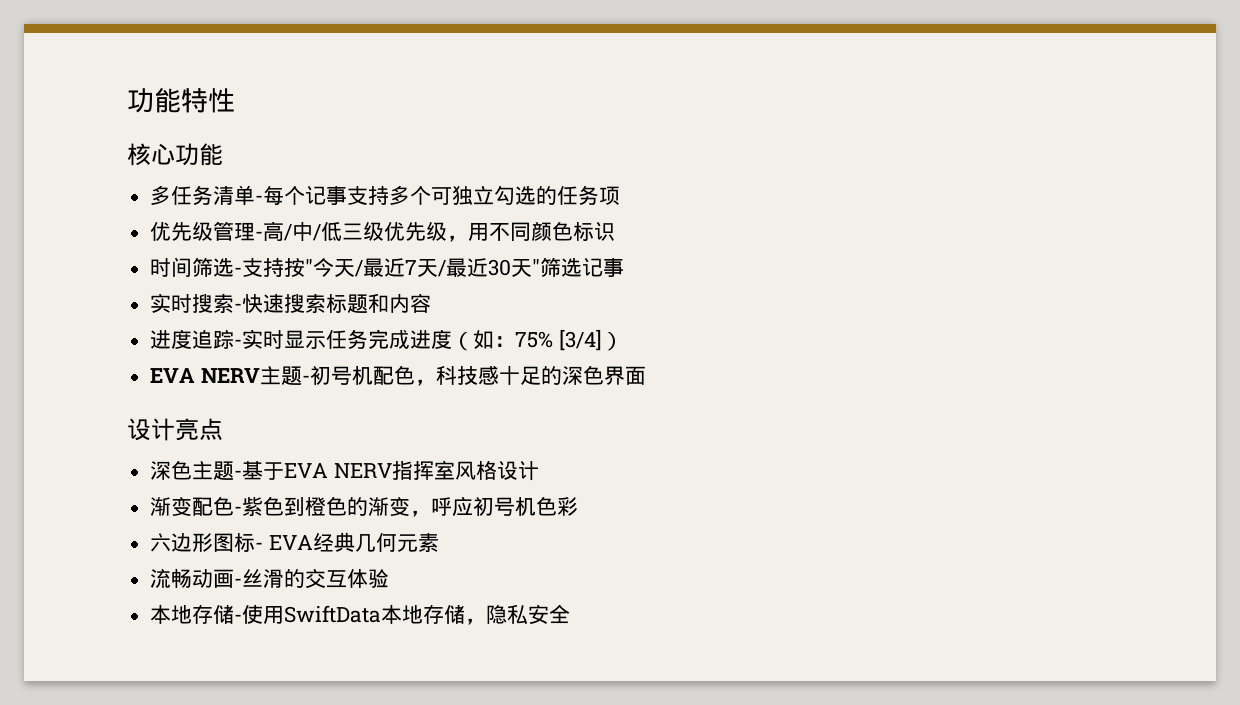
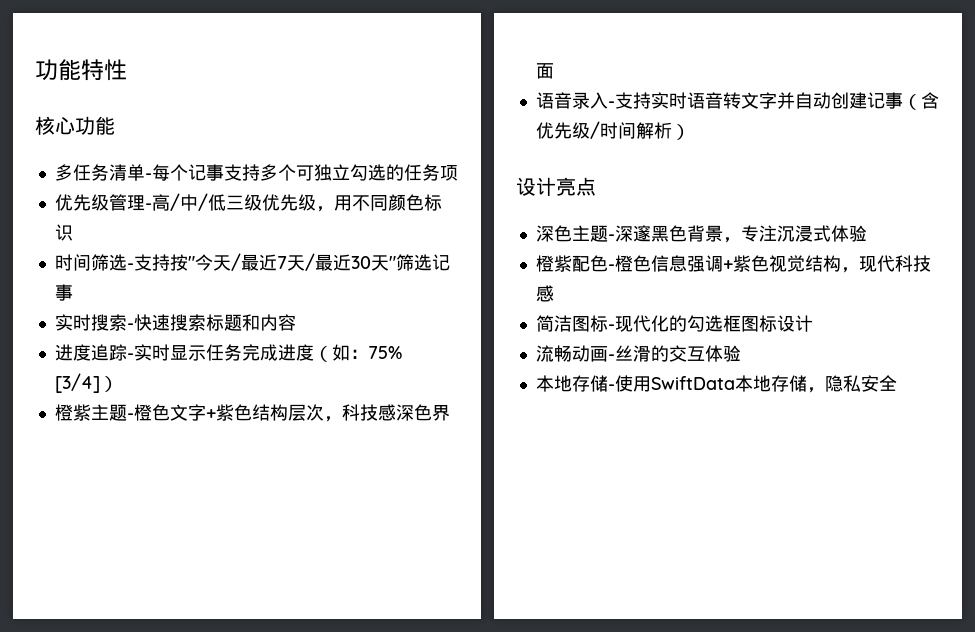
- EVA NERV主题-初号机配色，科技感十足的深色界面
+ 橙紫主题-橙色文字+紫色结构层次，科技感深色界面
+ 语音录入-支持实时语音转文字并自动创建记事（含优先级/时间解析）
- 深色主题-基于EVA NERV指挥室风格设计
- 渐变配色-紫色到橙色的渐变，呼应初号机色彩
- 六边形图标- EVA经典几何元素
+ 深色主题-深邃黑色背景，专注沉浸式体验
+ 橙紫配色-橙色信息强调+紫色视觉结构，现代科技感
+ 简洁图标-现代化的勾选框图标设计

